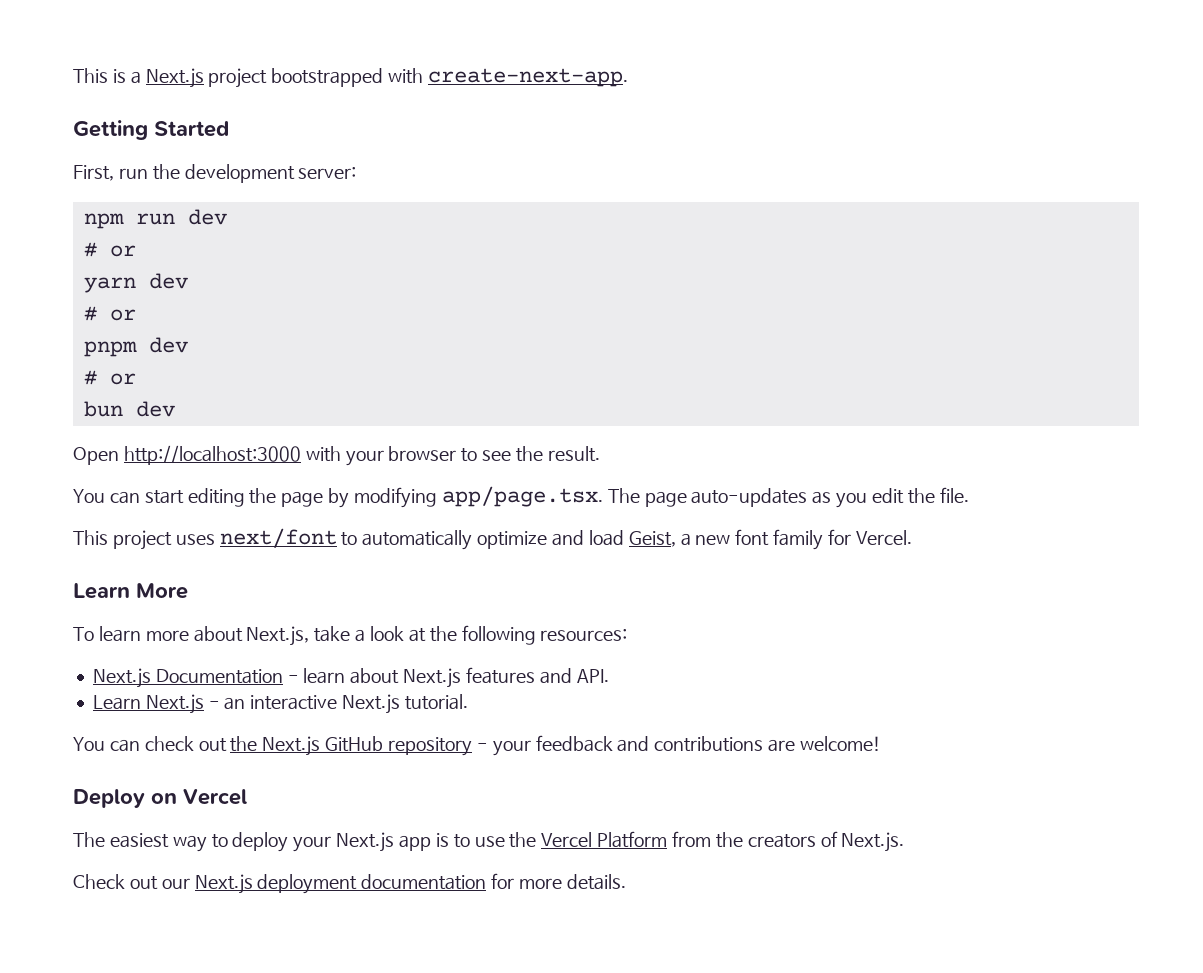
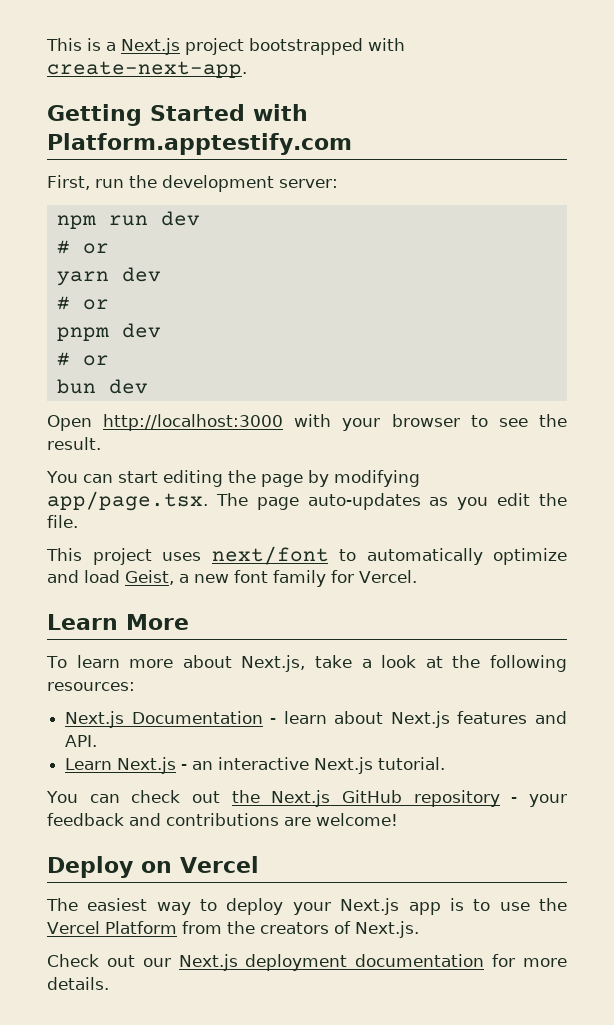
- Getting Started
+ Getting Started with Platform.apptestify.com

